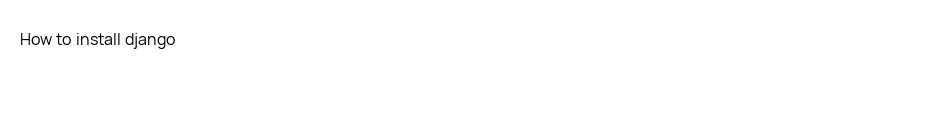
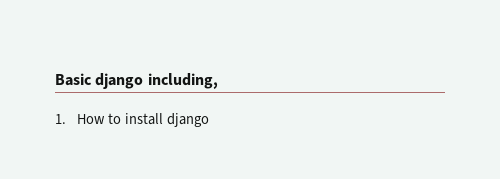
- How to install django
+ Basic django including,
+ 1. How to install django

